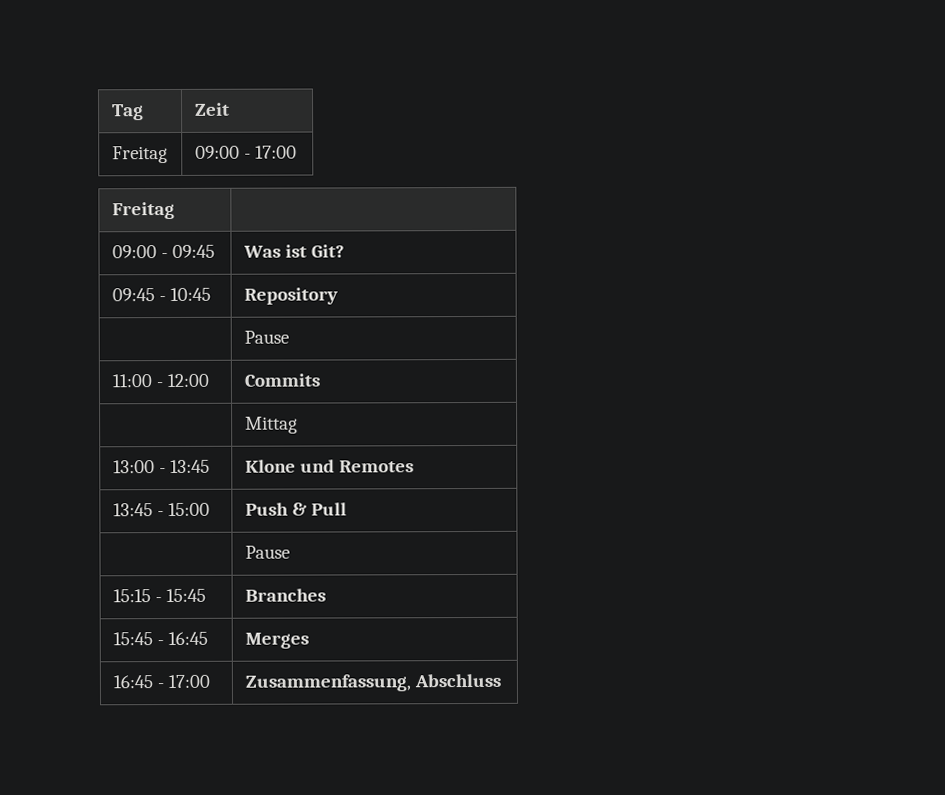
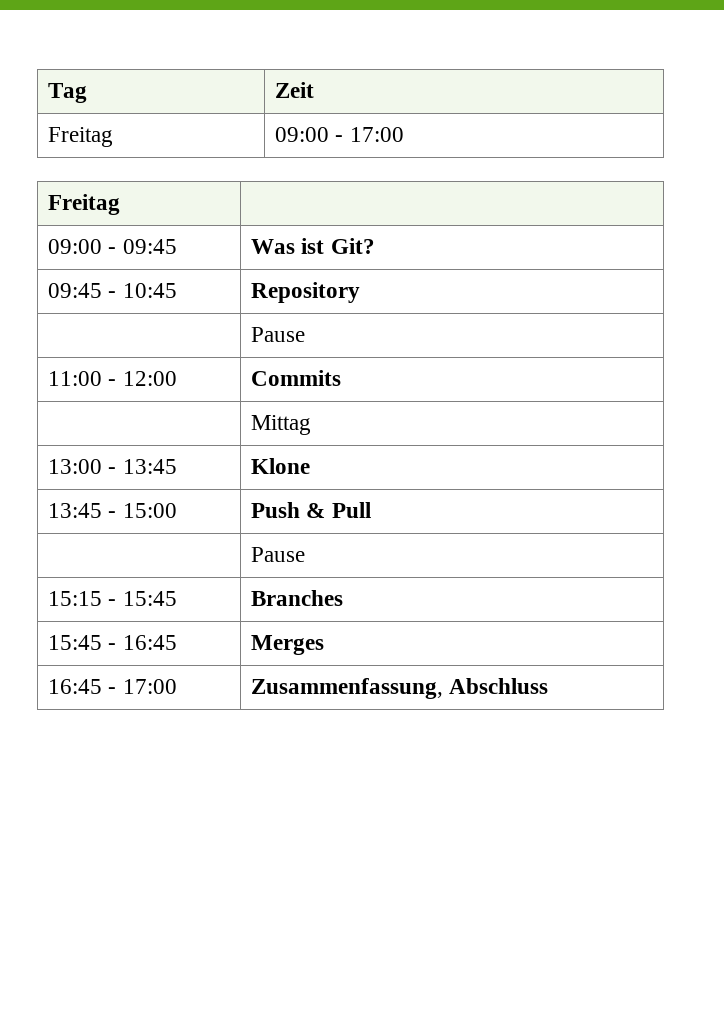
- 13:00 - 13:45 | Klone und Remotes
+ 13:00 - 13:45 | Klone

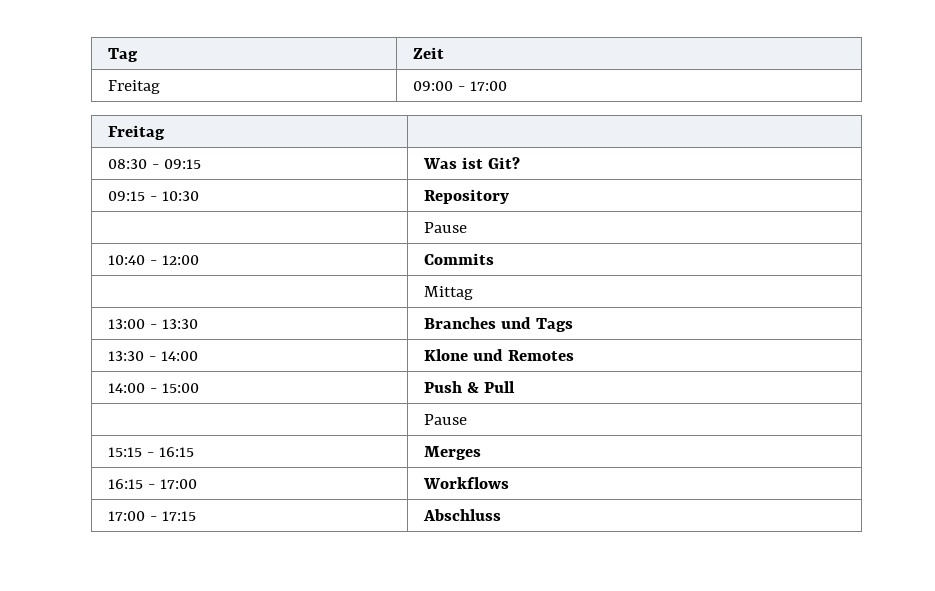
- 09:00 - 09:45 | Was ist Git?
+ 08:30 - 09:15 | Was ist Git?
- 09:45 - 10:45 | Repository
+ 09:15 - 10:30 | Repository
- 11:00 - 12:00 | Commits
+ 10:40 - 12:00 | Commits
- 13:00 - 13:45 | Klone
- 13:45 - 15:00 | Push & Pull
+ 13:00 - 13:30 | Branches und Tags
+ 13:30 - 14:00 | Klone und Remotes
+ 14:00 - 15:00 | Push & Pull
- 15:15 - 15:45 | Branches
- 15:45 - 16:45 | Merges
+ 15:15 - 16:15 | Merges
- 16:45 - 17:00 | Zusammenfassung, Abschluss
+ 16:15 - 17:00 | Workflows
+ 17:00 - 17:15 | Abschluss

